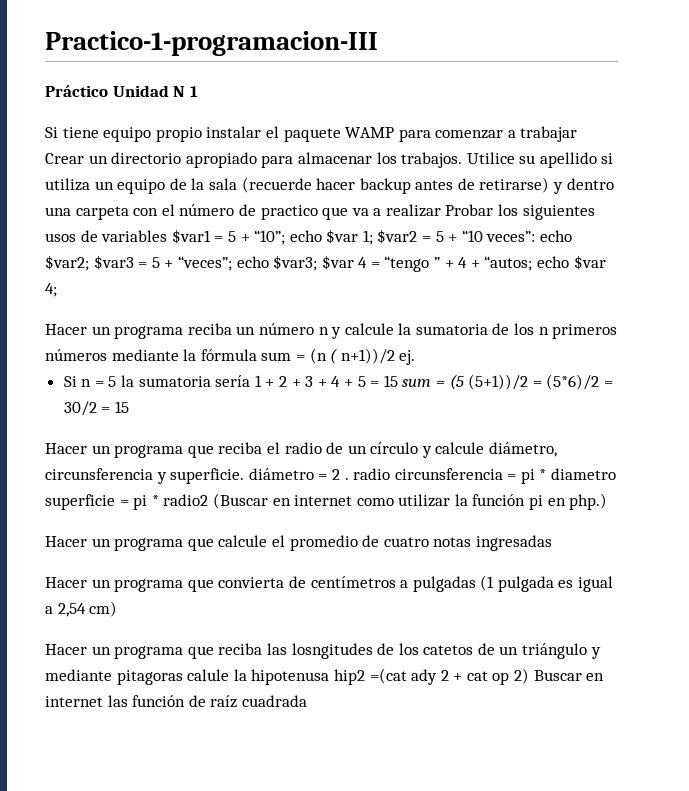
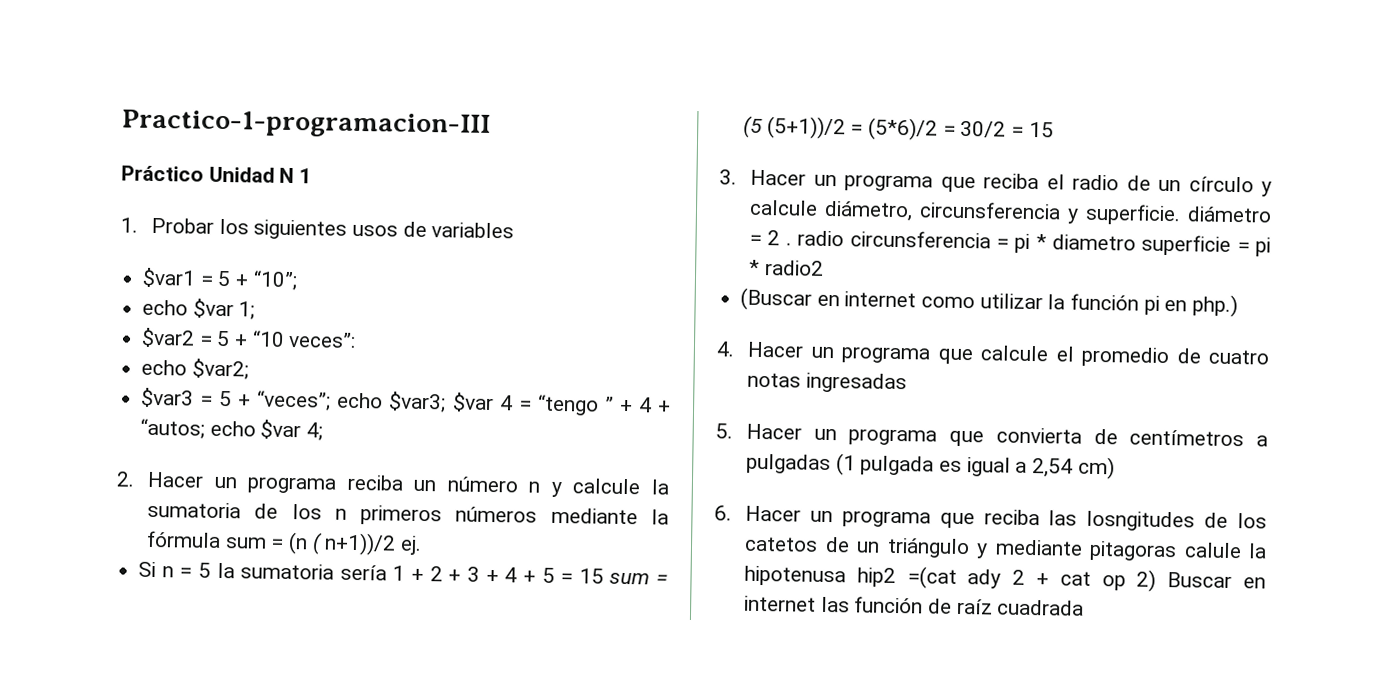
- Si tiene equipo propio instalar el paquete WAMP para comenzar a trabajar Crear un directorio apropiado para almacenar los trabajos. Utilice su apellido si utiliza un equipo de la sala (recuerde hacer backup antes de retirarse) y dentro una carpeta con el número de practico que va a realizar Probar los siguientes usos de variables $var1 = 5 + “10”; echo $var 1; $var2 = 5 + “10 veces”: echo $var2; $var3 = 5 + “veces”; echo $var3; $var 4 = “tengo ” + 4 + “autos; echo $var 4;
+ 1. Probar los siguientes usos de variables
+ $var1 = 5 + “10”;
+ echo $var 1;
+ $var2 = 5 + “10 veces”:
+ echo $var2;
+ $var3 = 5 + “veces”; echo $var3; $var 4 = “tengo ” + 4 + “autos; echo $var 4;
- Hacer un programa reciba un número n y calcule la sumatoria de los n primeros números mediante la fórmula sum = (n ( n+1))/2 ej.
+ 2. Hacer un programa reciba un número n y calcule la sumatoria de los n primeros números mediante la fórmula sum = (n ( n+1))/2 ej.
- Hacer un programa que reciba el radio de un círculo y calcule diámetro, circunsferencia y superficie. diámetro = 2 . radio circunsferencia = pi * diametro superficie = pi * radio2 (Buscar en internet como utilizar la función pi en php.)
+ 3. Hacer un programa que reciba el radio de un círculo y calcule diámetro, circunsferencia y superficie. diámetro = 2 . radio circunsferencia = pi * diametro superficie = pi * radio2
+ (Buscar en internet como utilizar la función pi en php.)
- Hacer un programa que calcule el promedio de cuatro notas ingresadas
+ 4. Hacer un programa que calcule el promedio de cuatro notas ingresadas
- Hacer un programa que convierta de centímetros a pulgadas (1 pulgada es igual a 2,54 cm)
+ 5. Hacer un programa que convierta de centímetros a pulgadas (1 pulgada es igual a 2,54 cm)
- Hacer un programa que reciba las losngitudes de los catetos de un triángulo y mediante pitagoras calule la hipotenusa hip2 =(cat ady 2 + cat op 2) Buscar en internet las función de raíz cuadrada
+ 6. Hacer un programa que reciba las losngitudes de los catetos de un triángulo y mediante pitagoras calule la hipotenusa hip2 =(cat ady 2 + cat op 2) Buscar en internet las función de raíz cuadrada

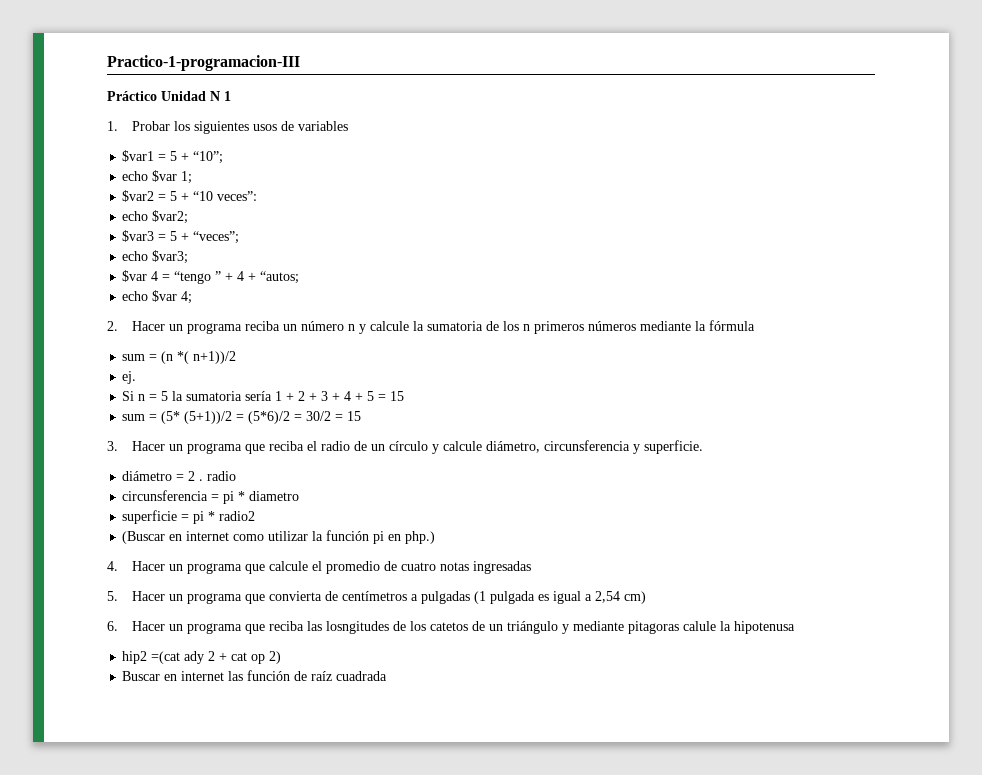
- $var3 = 5 + “veces”; echo $var3; $var 4 = “tengo ” + 4 + “autos; echo $var 4;
+ $var3 = 5 + “veces”;
+ echo $var3;
+ $var 4 = “tengo ” + 4 + “autos;
+ echo $var 4;
- 2. Hacer un programa reciba un número n y calcule la sumatoria de los n primeros números mediante la fórmula sum = (n ( n+1))/2 ej.
+ 2. Hacer un programa reciba un número n y calcule la sumatoria de los n primeros números mediante la fórmula
+ sum = (n *( n+1))/2
+ ej.
- Si n = 5 la sumatoria sería 1 + 2 + 3 + 4 + 5 = 15 sum = (5 (5+1))/2 = (5*6)/2 = 30/2 = 15
+ Si n = 5 la sumatoria sería 1 + 2 + 3 + 4 + 5 = 15
+ sum = (5* (5+1))/2 = (5*6)/2 = 30/2 = 15
- 3. Hacer un programa que reciba el radio de un círculo y calcule diámetro, circunsferencia y superficie. diámetro = 2 . radio circunsferencia = pi * diametro superficie = pi * radio2
+ 3. Hacer un programa que reciba el radio de un círculo y calcule diámetro, circunsferencia y superficie.
+ diámetro = 2 . radio
+ circunsferencia = pi * diametro
+ superficie = pi * radio2
- 6. Hacer un programa que reciba las losngitudes de los catetos de un triángulo y mediante pitagoras calule la hipotenusa hip2 =(cat ady 2 + cat op 2) Buscar en internet las función de raíz cuadrada
+ 6. Hacer un programa que reciba las losngitudes de los catetos de un triángulo y mediante pitagoras calule la hipotenusa
+ hip2 =(cat ady 2 + cat op 2)
+ Buscar en internet las función de raíz cuadrada

